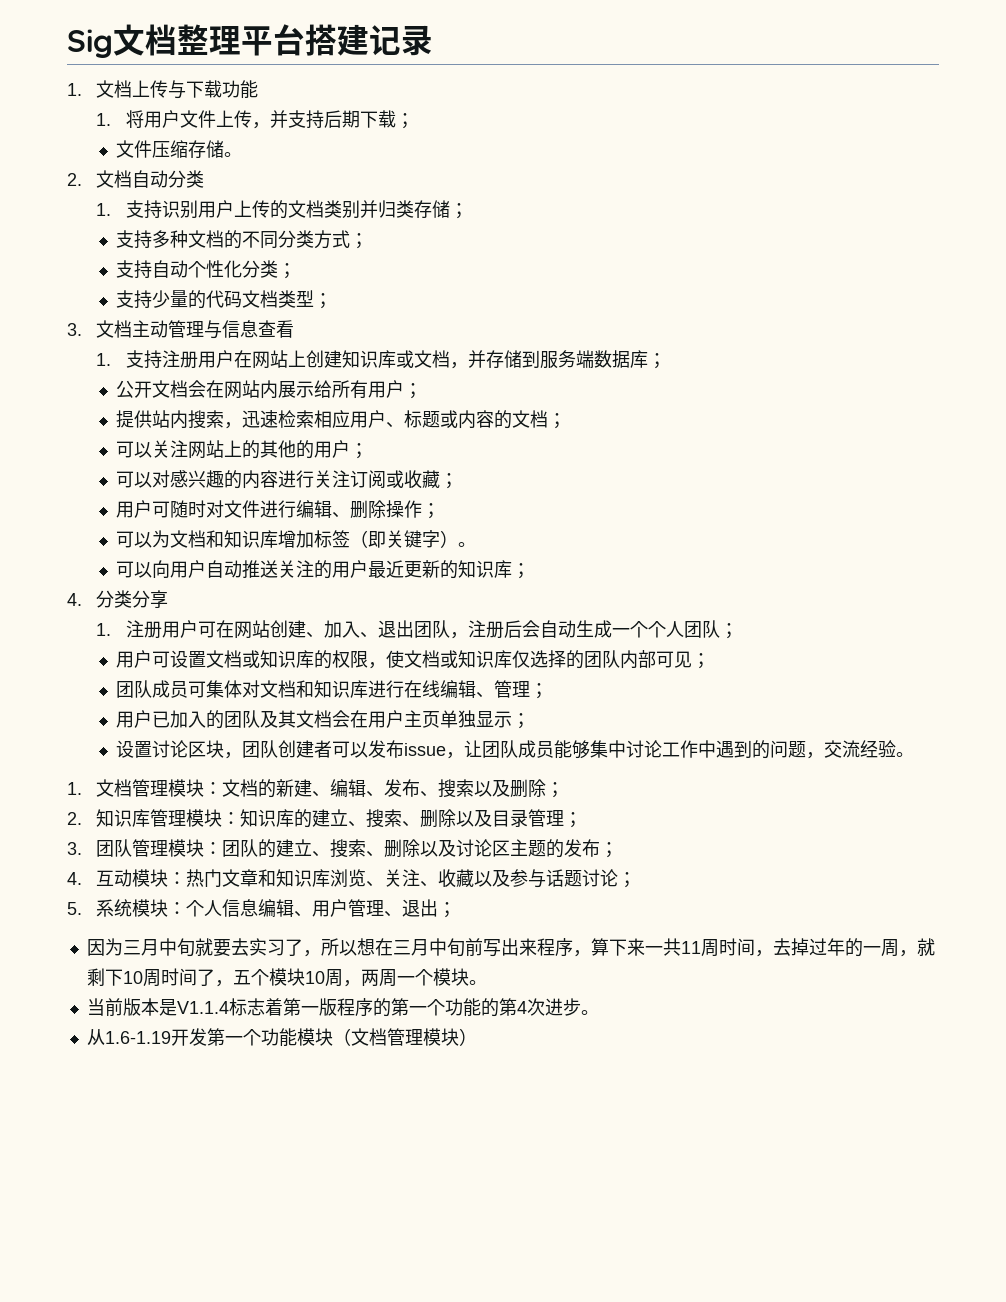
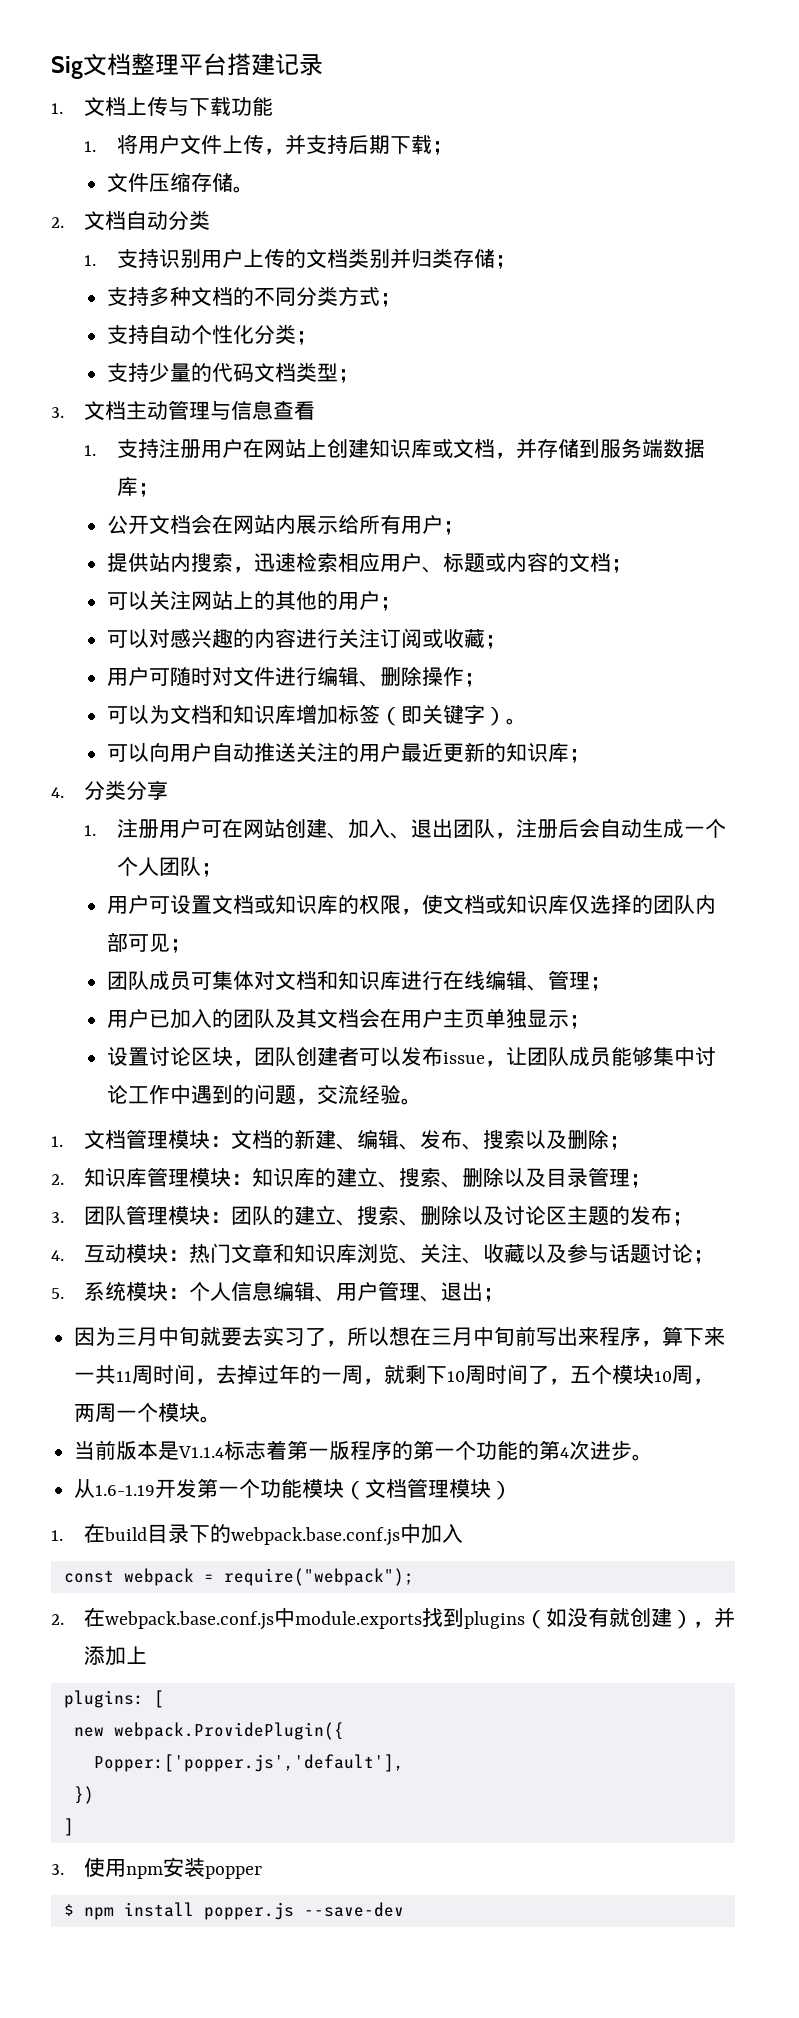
+ 1.在build目录下的webpack.base.conf.js中加入
+ const webpack = require("webpack");
+ 2.在webpack.base.conf.js中module.exports找到plugins（如没有就创建），并添加上
+ plugins: [
+ new webpack.ProvidePlugin({
+ Popper:['popper.js','default'],
+ })
+ ]
+ 3.使用npm安装popper
+ $ npm install popper.js --save-dev

